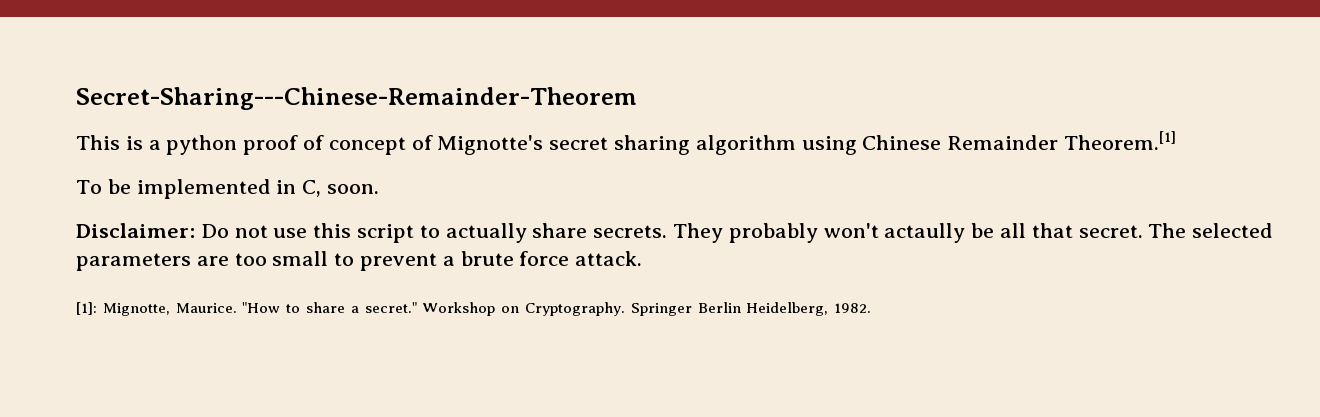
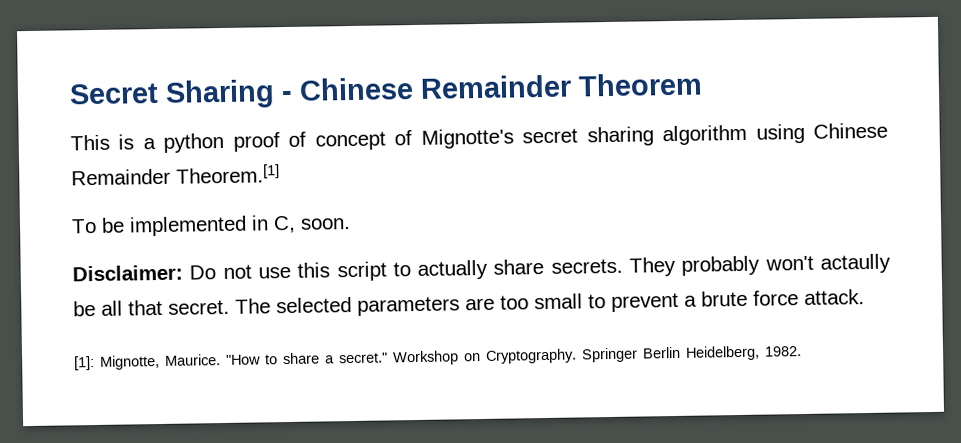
- Secret-Sharing---Chinese-Remainder-Theorem
+ Secret Sharing - Chinese Remainder Theorem

